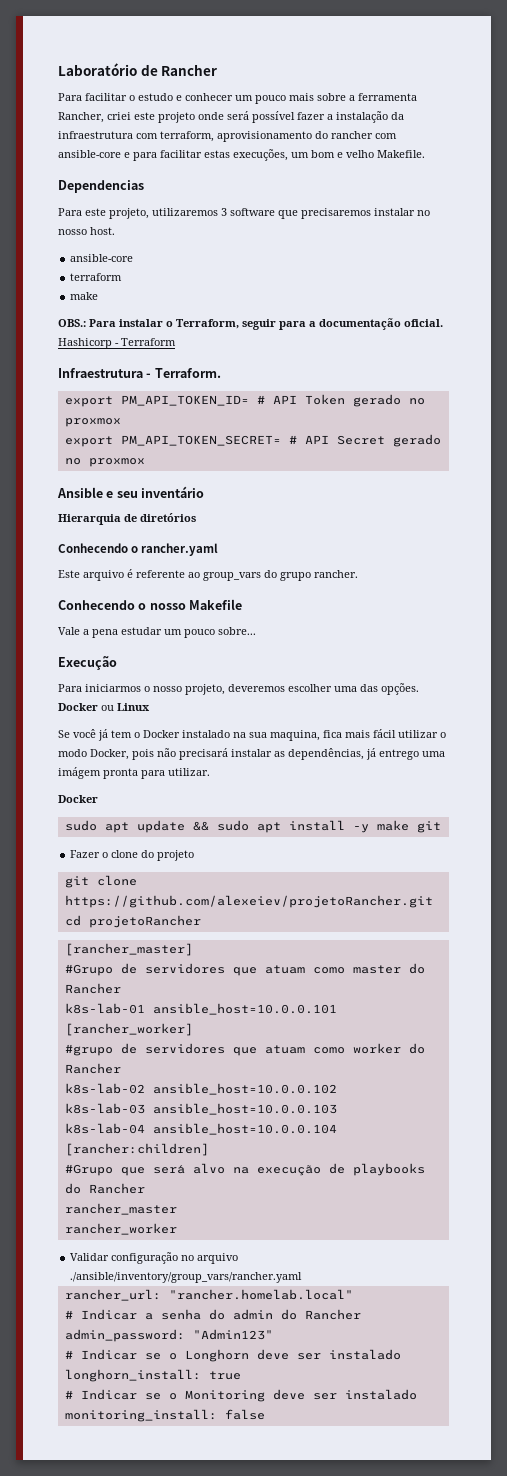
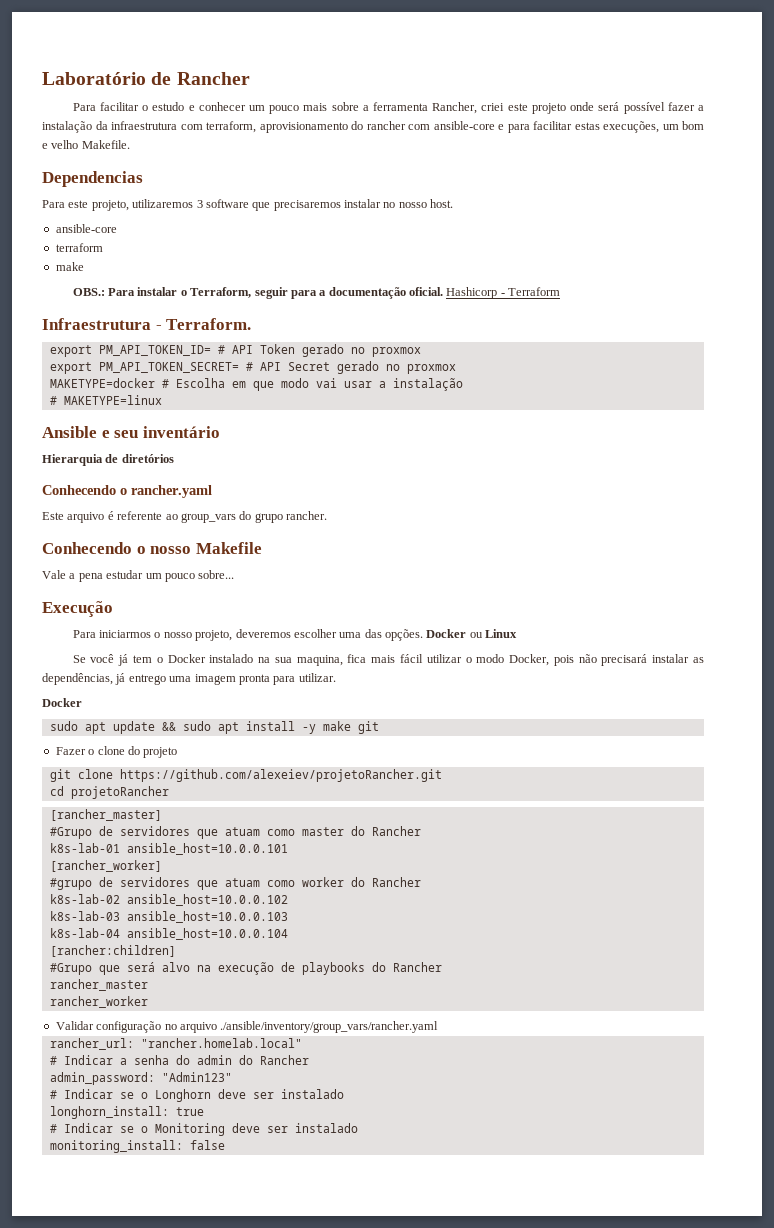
+ MAKETYPE=docker # Escolha em que modo vai usar a instalação
+ # MAKETYPE=linux
- Se você já tem o Docker instalado na sua maquina, fica mais fácil utilizar o modo Docker, pois não precisará instalar as dependências, já entrego uma imágem pronta para utilizar.
+ Se você já tem o Docker instalado na sua maquina, fica mais fácil utilizar o modo Docker, pois não precisará instalar as dependências, já entrego uma imagem pronta para utilizar.

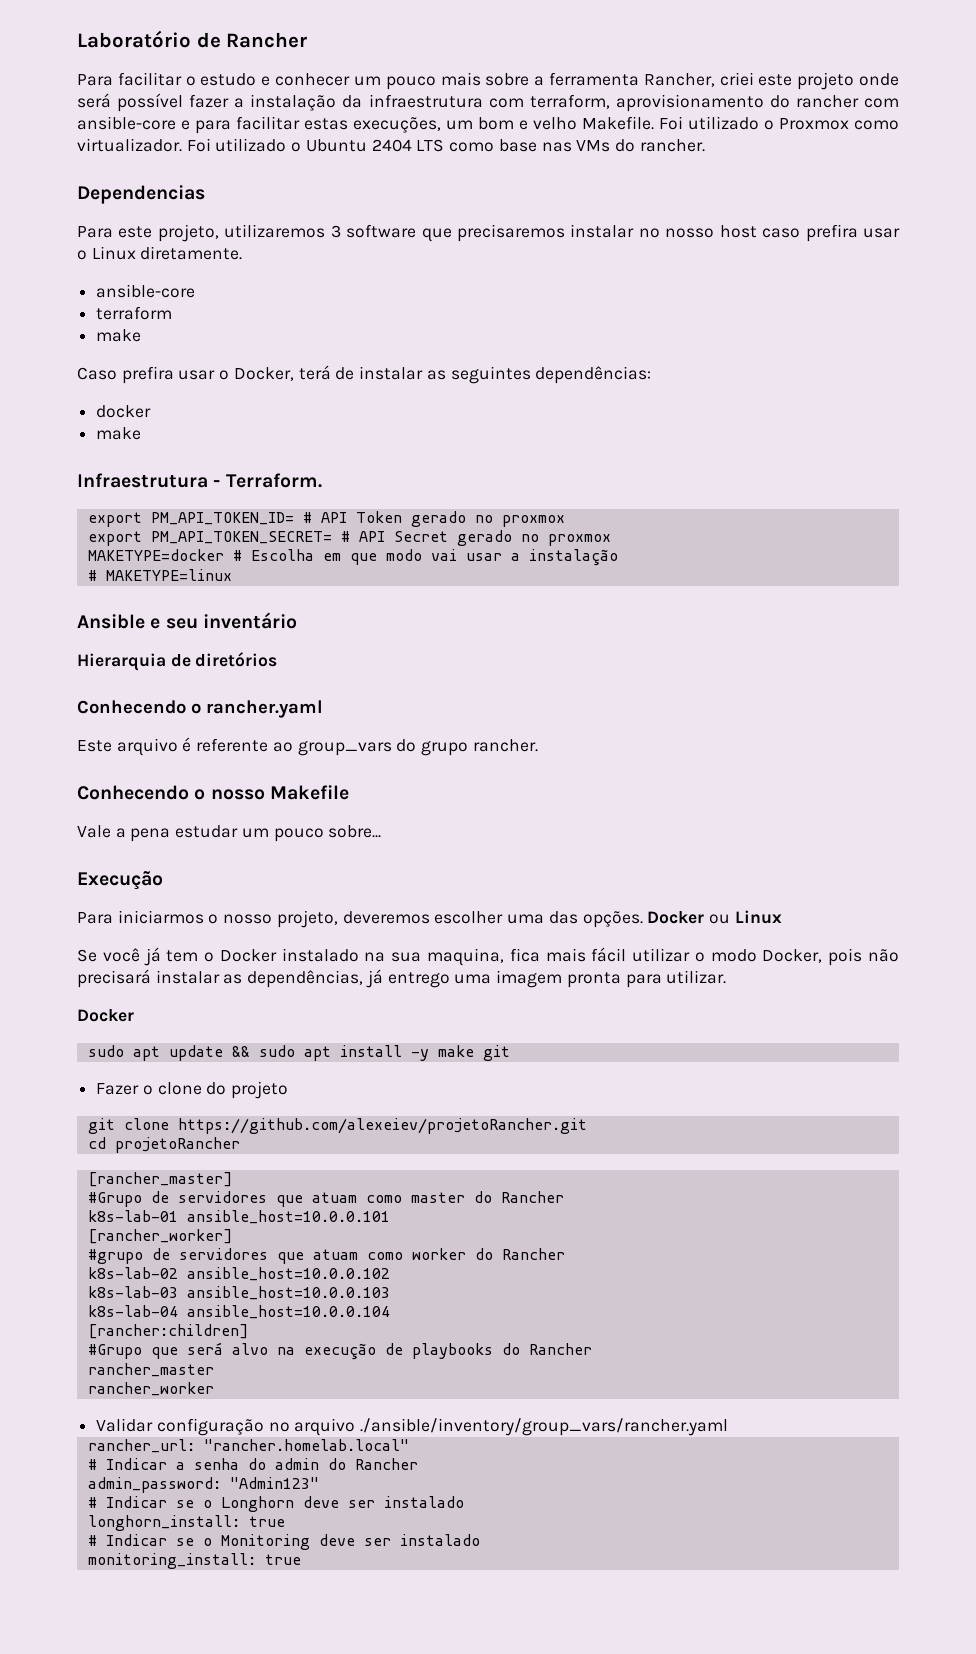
+ Foi utilizado o Proxmox como virtualizador. Foi utilizado o Ubuntu 2404 LTS como base nas VMs do rancher.
- Para este projeto, utilizaremos 3 software que precisaremos instalar no nosso host.
+ Para este projeto, utilizaremos 3 software que precisaremos instalar no nosso host caso prefira usar o Linux diretamente.
  ansible-core
  terraform
  make
- OBS.: Para instalar o Terraform, seguir para a documentação oficial. Hashicorp - Terraform
+ Caso prefira usar o Docker, terá de instalar as seguintes dependências:
+ docker
+ make
- monitoring_install: false
+ monitoring_install: true

